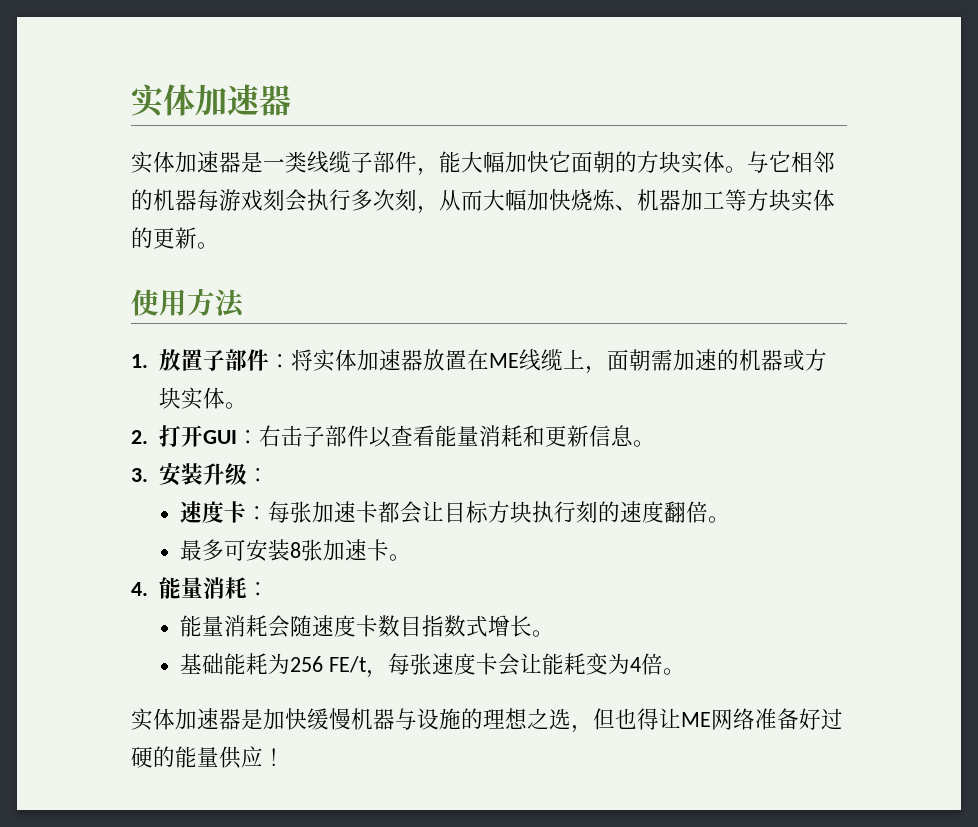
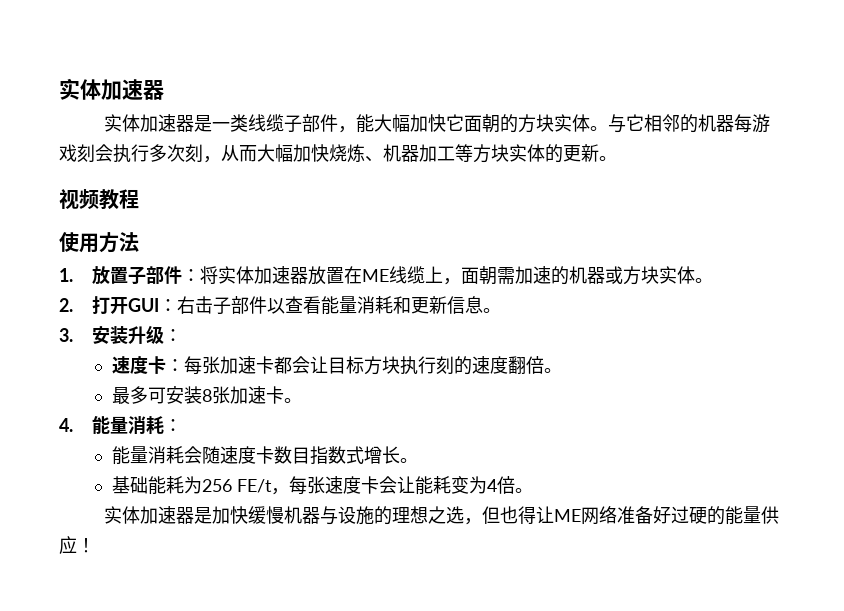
+ 视频教程

